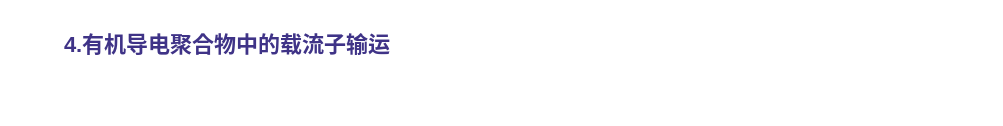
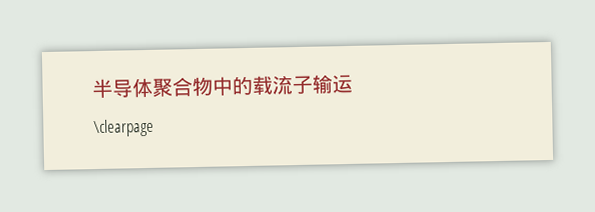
- 4.有机导电聚合物中的载流子输运
+ 半导体聚合物中的载流子输运
+ \clearpage

